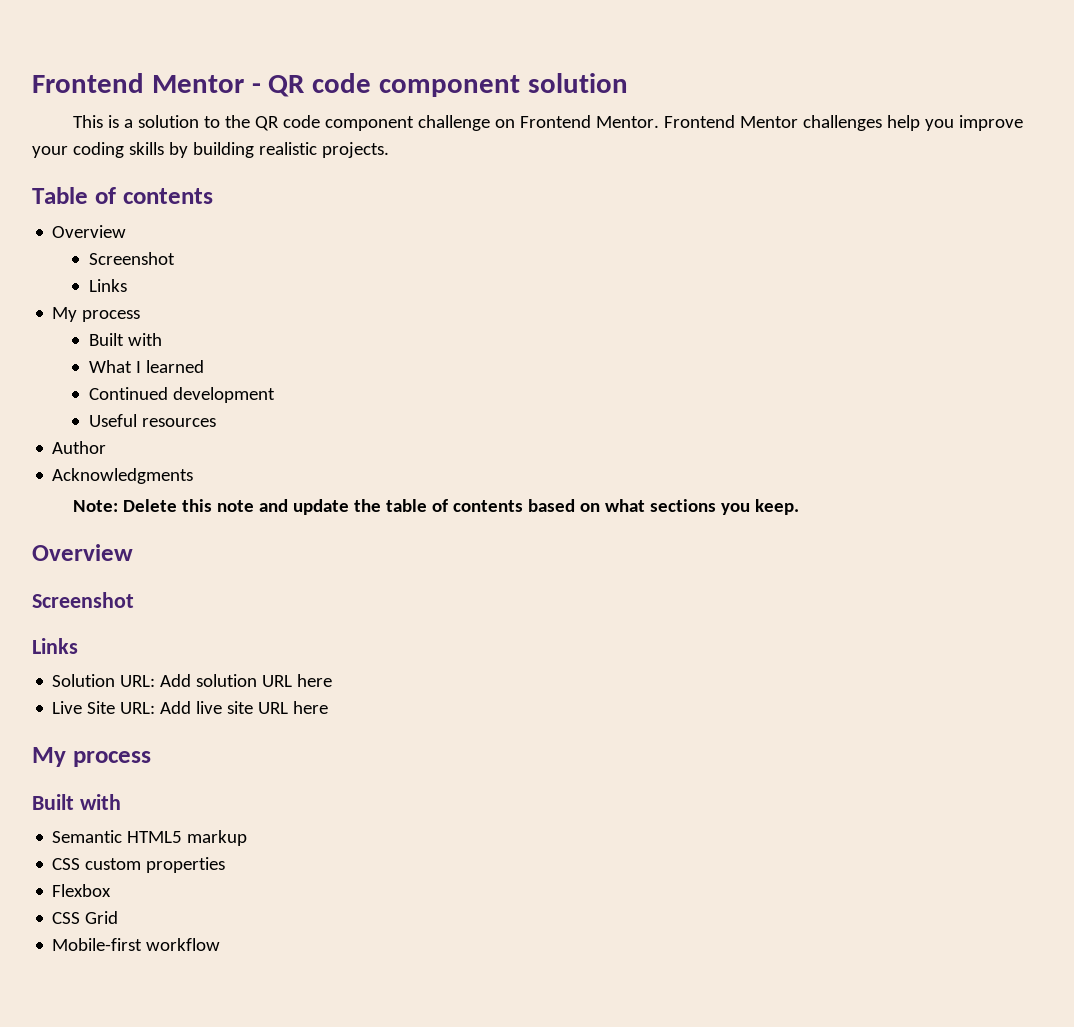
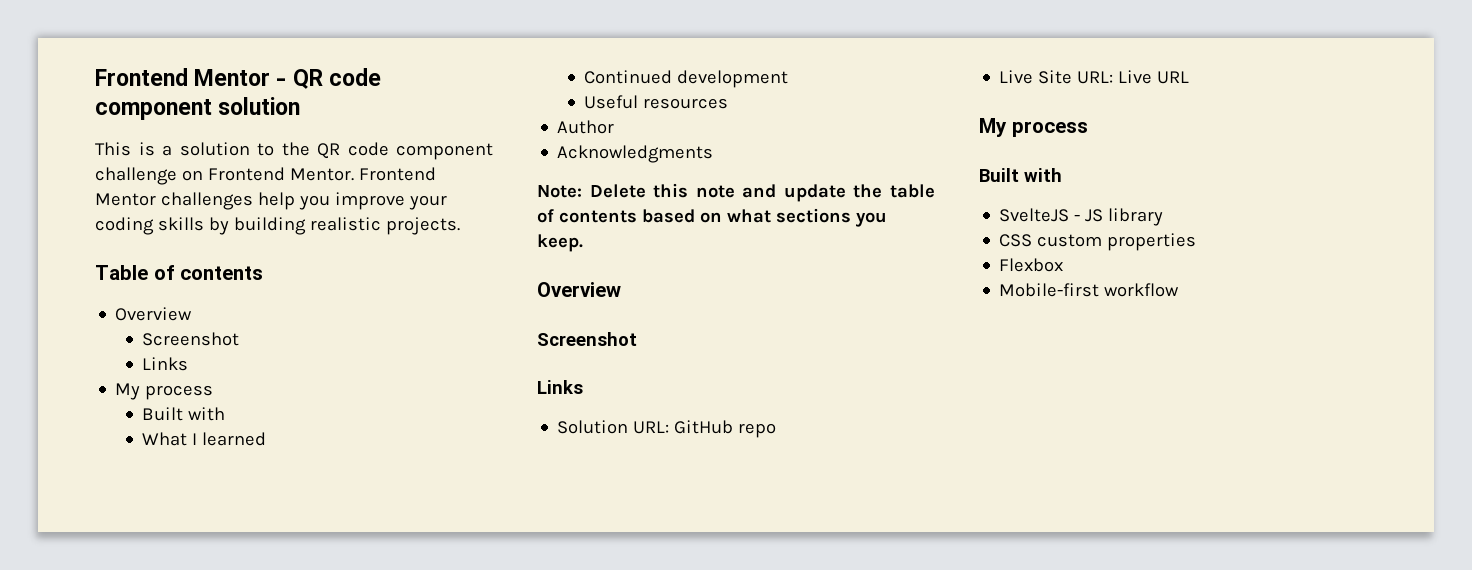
- Solution URL: Add solution URL here
+ Solution URL: GitHub repo
- Live Site URL: Add live site URL here
+ Live Site URL: Live URL
  My process
  Built with
- Semantic HTML5 markup
+ SvelteJS - JS library
- CSS Grid

